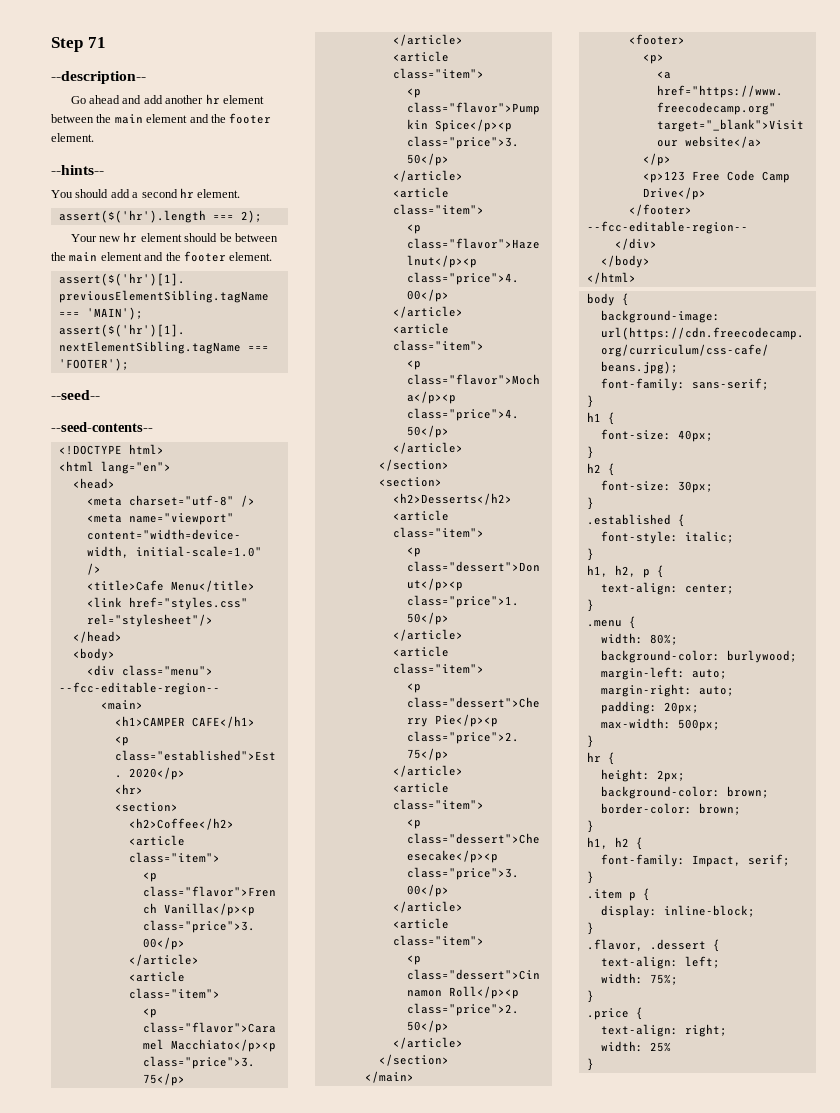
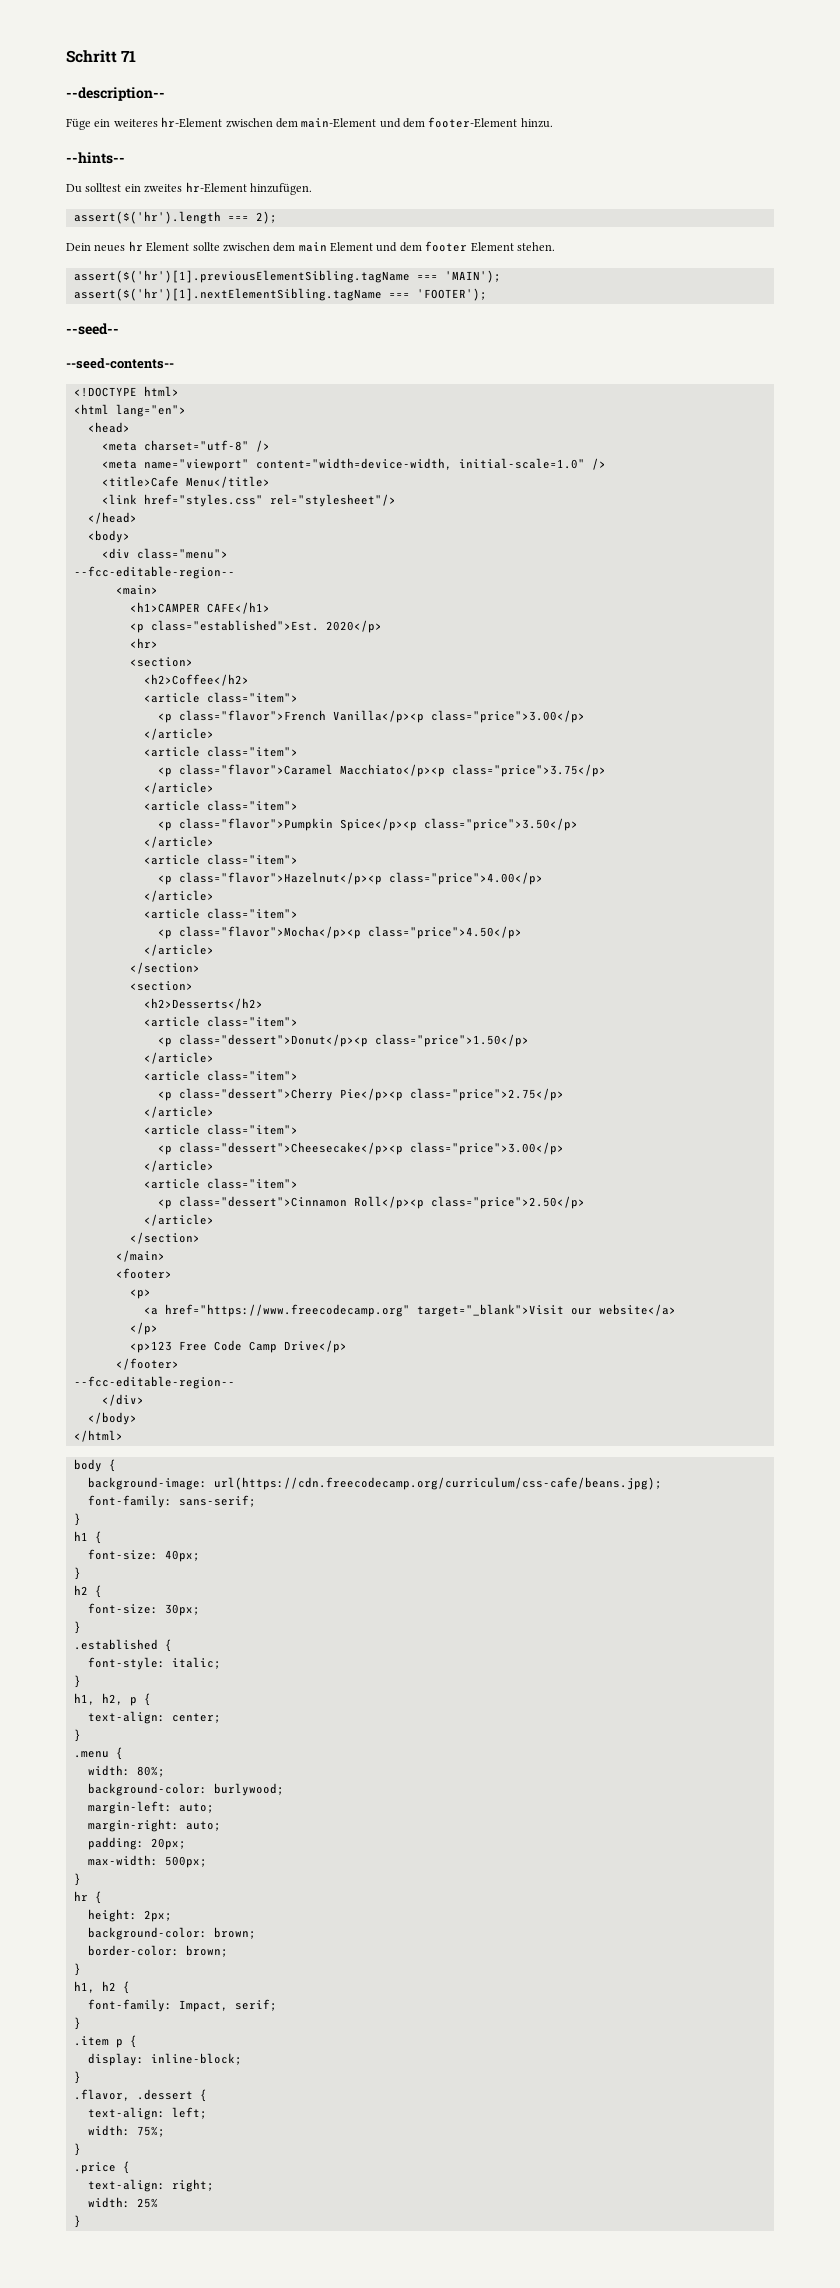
- Step 71
+ Schritt 71
- Go ahead and add another hr element between the main element and the footer element.
+ Füge ein weiteres hr-Element zwischen dem main-Element und dem footer-Element hinzu.
  --hints--
- You should add a second hr element.
+ Du solltest ein zweites hr-Element hinzufügen.
  assert($('hr').length === 2);
- Your new hr element should be between the main element and the footer element.
+ Dein neues hr Element sollte zwischen dem main Element und dem footer Element stehen.

